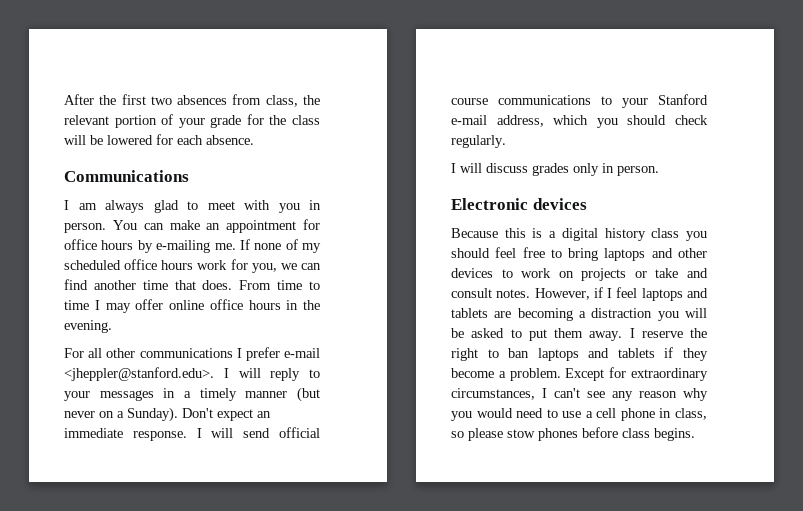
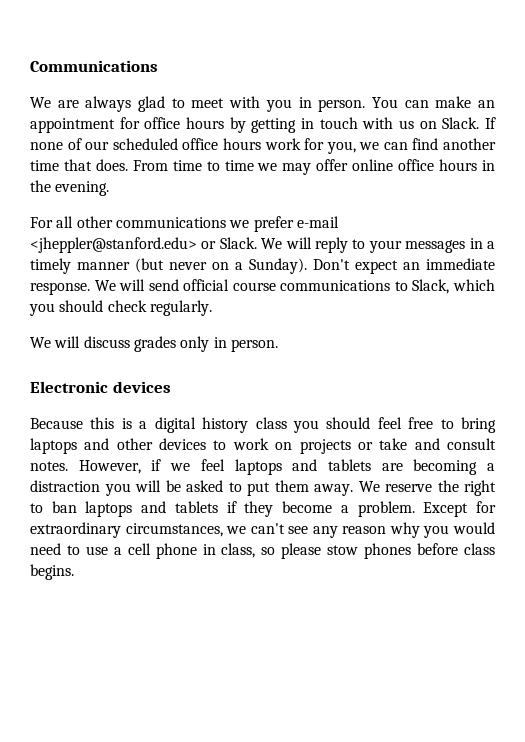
- After the first two absences from class, the relevant portion of your grade for the class will be lowered for each absence.
- I am always glad to meet with you in person.
+ We are always glad to meet with you in person.
- You can make an appointment for office hours by e-mailing me.
+ You can make an appointment for office hours by getting in touch with us on Slack.
- If none of my scheduled office hours work for you, we can find another time that does.
+ If none of our scheduled office hours work for you, we can find another time that does.
- From time to time I may offer online office hours in the evening.
+ From time to time we may offer online office hours in the evening.
- For all other communications I prefer e-mail <jheppler@stanford.edu>. I will reply to your messages in a timely manner (but never on a Sunday).
+ For all other communications we prefer e-mail <jheppler@stanford.edu> or Slack. We will reply to your messages in a timely manner (but never on a Sunday).
- I will send official course communications to your Stanford e-mail address, which you should check regularly.
+ We will send official course communications to Slack, which you should check regularly.
- I will discuss grades only in person.
+ We will discuss grades only in person.
- However, if I feel laptops and tablets are becoming a distraction you will be asked to put them away.
+ However, if we feel laptops and tablets are becoming a distraction you will be asked to put them away.
- I reserve the right to ban laptops and tablets if they become a problem.
+ We reserve the right to ban laptops and tablets if they become a problem.
- Except for extraordinary circumstances, I can't see any reason why you would need to use a cell phone in class, so please stow phones before class begins.
+ Except for extraordinary circumstances, we can't see any reason why you would need to use a cell phone in class, so please stow phones before class begins.

